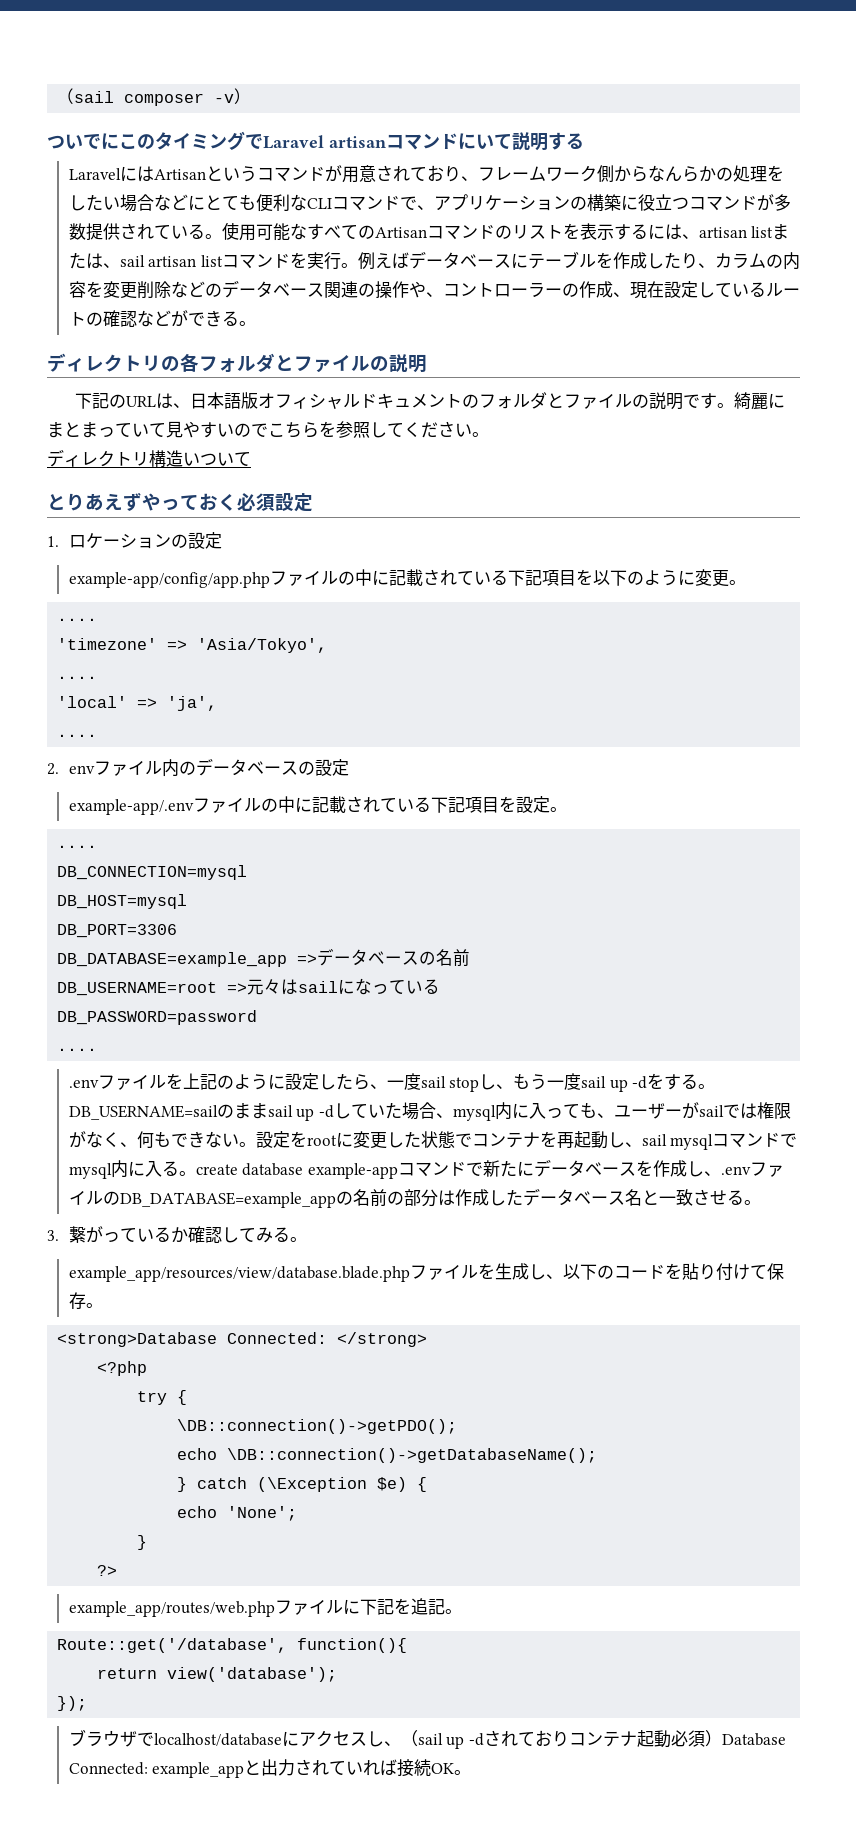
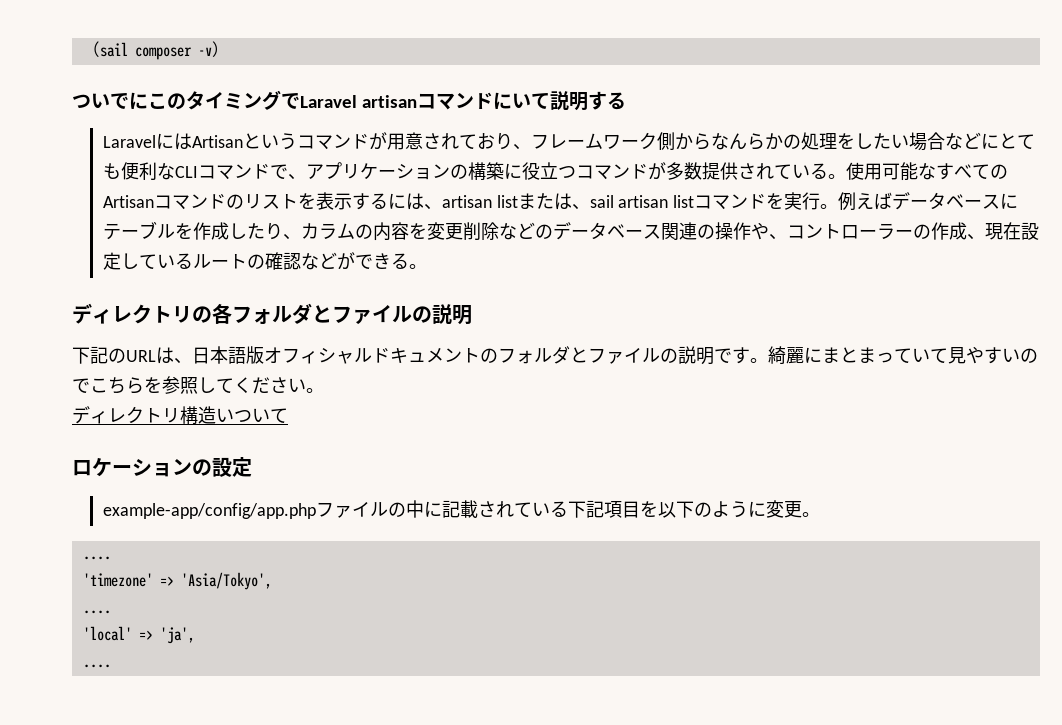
- とりあえずやっておく必須設定
- 1.ロケーションの設定
+ ロケーションの設定
- 2. envファイル内のデータベースの設定
- example-app/.envファイルの中に記載されている下記項目を設定。
- ....
- DB_CONNECTION=mysql
- DB_HOST=mysql
- DB_PORT=3306
- DB_DATABASE=example_app =>データベースの名前
- DB_USERNAME=root =>元々はsailになっている
- DB_PASSWORD=password
- ....
- .envファイルを上記のように設定したら、一度sail stopし、もう一度sail up -dをする。DB_USERNAME=sailのままsail up -dしていた場合、mysql内に入っても、ユーザーがsailでは権限がなく、何もできない。設定をrootに変更した状態でコンテナを再起動し、sail mysqlコマンドでmysql内に入る。create database example-appコマンドで新たにデータベースを作成し、.envファイルのDB_DATABASE=example_appの名前の部分は作成したデータベース名と一致させる。
- 3.繋がっているか確認してみる。
- example_app/resources/view/database.blade.phpファイルを生成し、以下のコードを貼り付けて保存。
- <strong>Database Connected: </strong>
- <?php
- try {
- \DB::connection()->getPDO();
- echo \DB::connection()->getDatabaseName();
- } catch (\Exception $e) {
- echo 'None';
- }
- ?>
- example_app/routes/web.phpファイルに下記を追記。
- Route::get('/database', function(){
- return view('database');
- });
- ブラウザでlocalhost/databaseにアクセスし、（sail up -dされておりコンテナ起動必須）Database Connected: example_appと出力されていれば接続OK。

